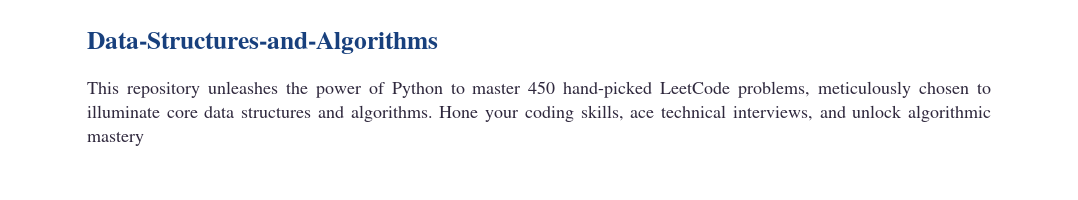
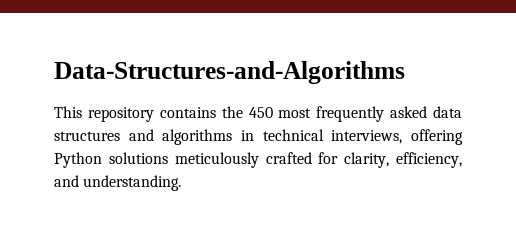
- This repository unleashes the power of Python to master 450 hand-picked LeetCode problems, meticulously chosen to illuminate core data structures and algorithms. Hone your coding skills, ace technical interviews, and unlock algorithmic mastery
+ This repository contains the 450 most frequently asked data structures and algorithms in technical interviews, offering Python solutions meticulously crafted for clarity, efficiency, and understanding.

